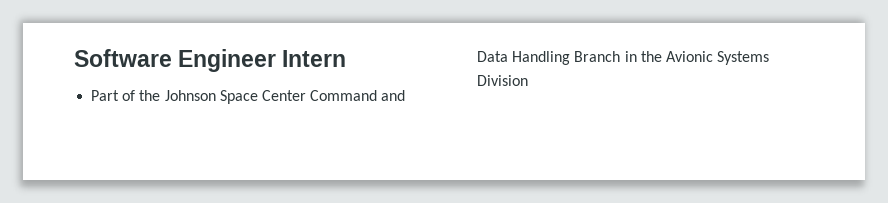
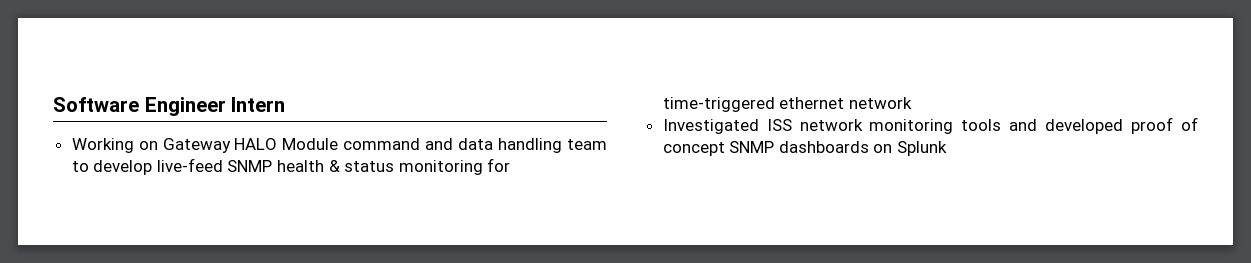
- Part of the Johnson Space Center Command and Data Handling Branch in the Avionic Systems Division
+ Working on Gateway HALO Module command and data handling team to develop live-feed SNMP health & status monitoring for time-triggered ethernet network
+ Investigated ISS network monitoring tools and developed proof of concept SNMP dashboards on Splunk

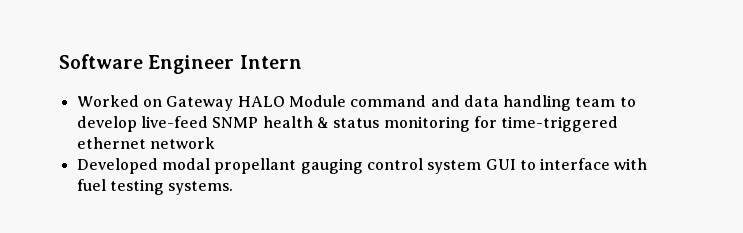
- Working on Gateway HALO Module command and data handling team to develop live-feed SNMP health & status monitoring for time-triggered ethernet network
+ Worked on Gateway HALO Module command and data handling team to develop live-feed SNMP health & status monitoring for time-triggered ethernet network
- Investigated ISS network monitoring tools and developed proof of concept SNMP dashboards on Splunk
+ Developed modal propellant gauging control system GUI to interface with fuel testing systems.

